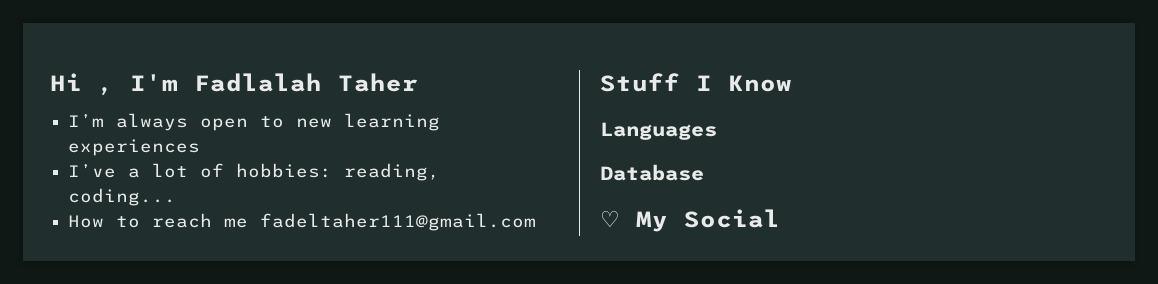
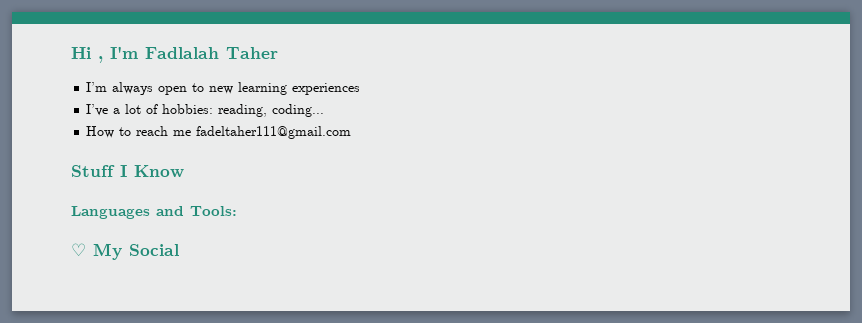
- Languages
- Database
+ Languages and Tools:

